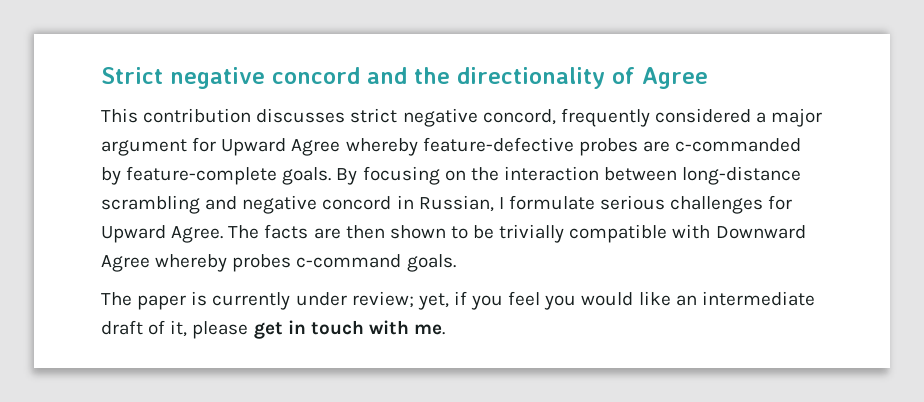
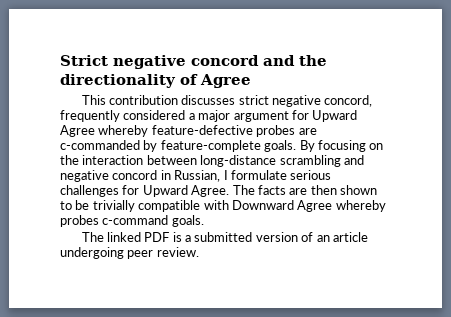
- The paper is currently under review; yet, if you feel you would like an intermediate draft of it, please get in touch with me.
+ The linked PDF is a submitted version of an article undergoing peer review.

